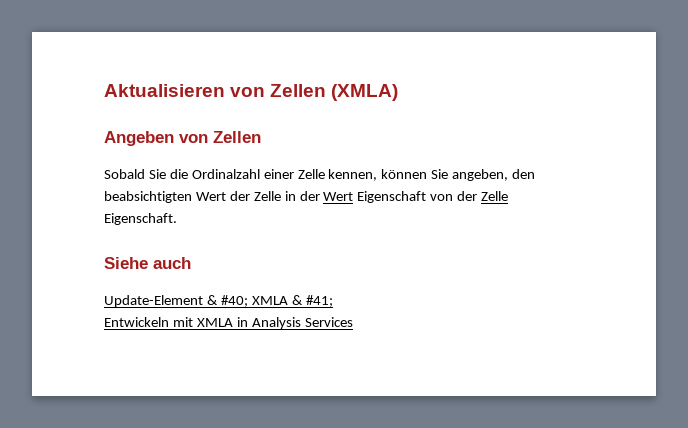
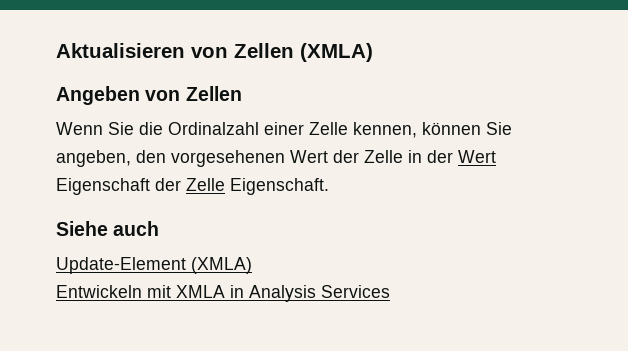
- Sobald Sie die Ordinalzahl einer Zelle kennen, können Sie angeben, den beabsichtigten Wert der Zelle in der Wert Eigenschaft von der Zelle Eigenschaft.
+ Wenn Sie die Ordinalzahl einer Zelle kennen, können Sie angeben, den vorgesehenen Wert der Zelle in der Wert Eigenschaft der Zelle Eigenschaft.
- Update-Element & #40; XMLA & #41;
+ Update-Element (XMLA)

